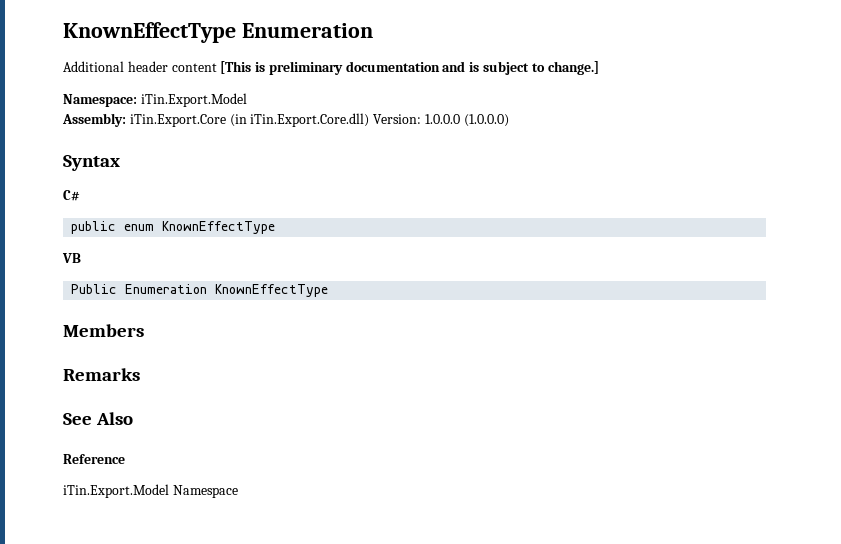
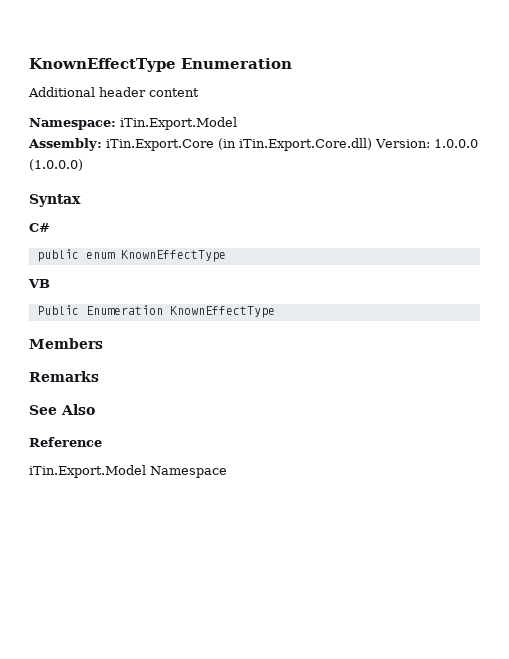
- Additional header content [This is preliminary documentation and is subject to change.]
+ Additional header content

